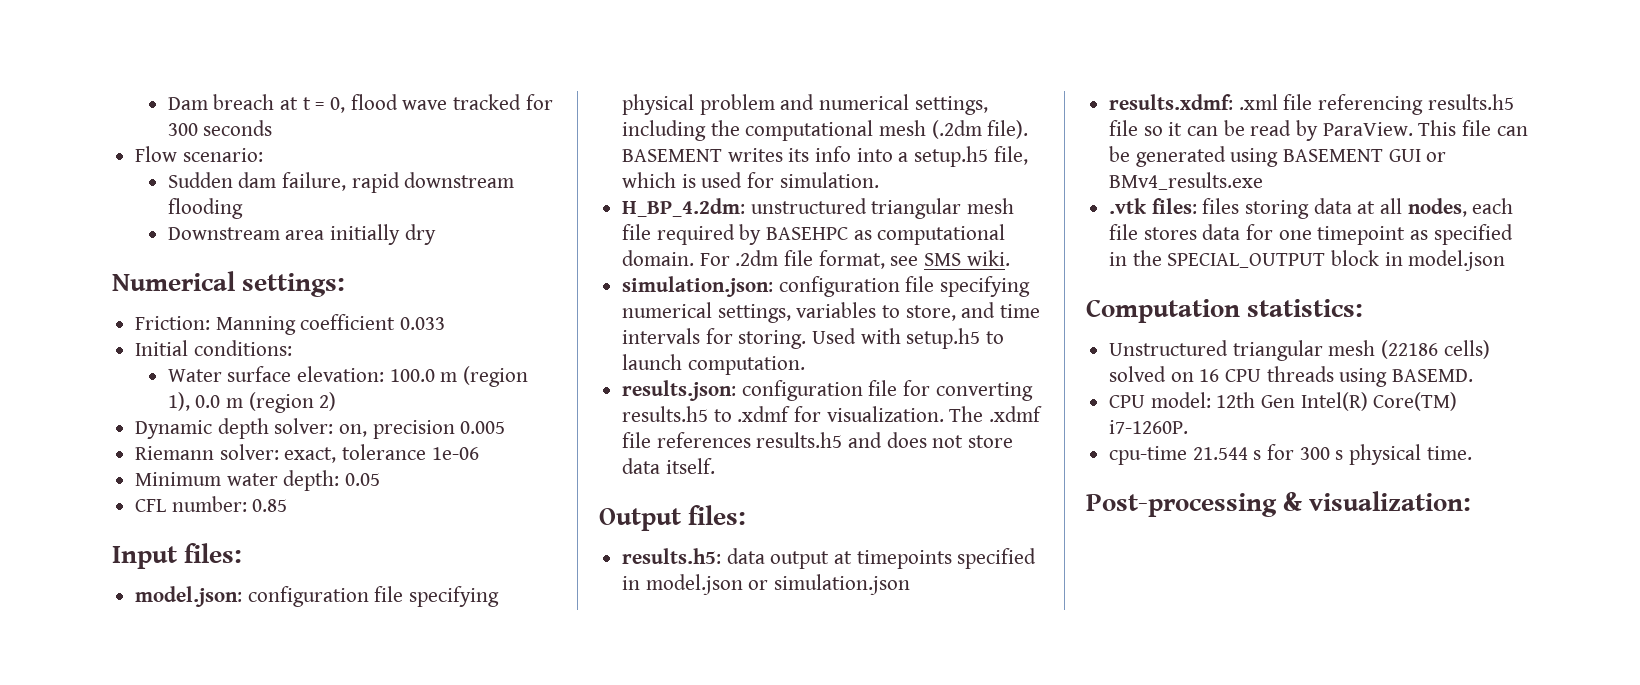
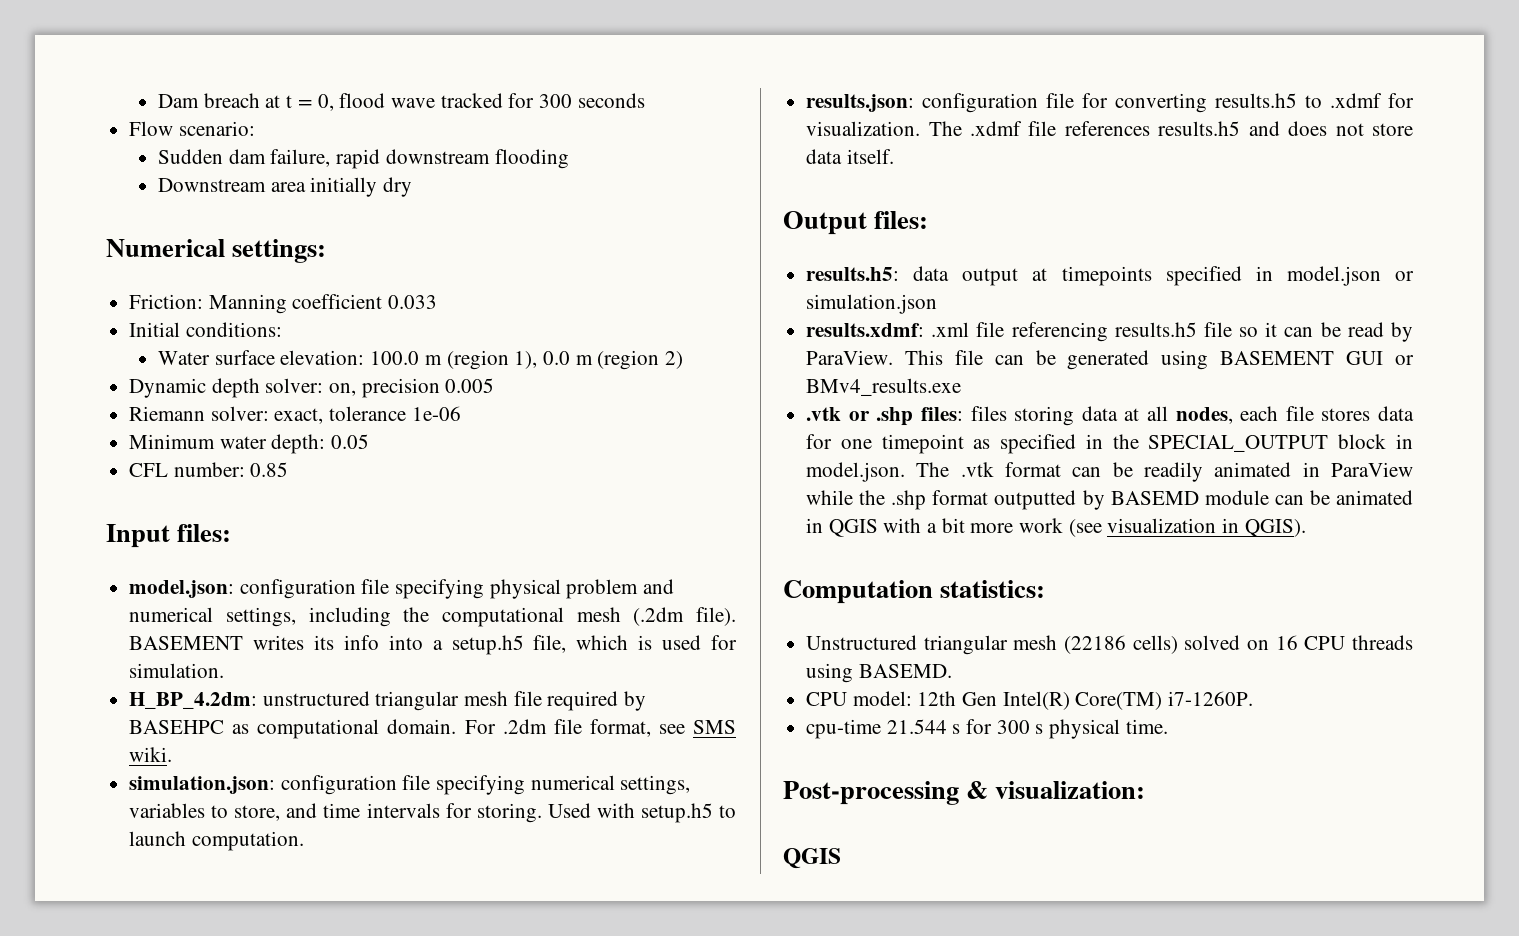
- .vtk files: files storing data at all nodes, each file stores data for one timepoint as specified in the SPECIAL_OUTPUT block in model.json
+ .vtk or .shp files: files storing data at all nodes, each file stores data for one timepoint as specified in the SPECIAL_OUTPUT block in model.json. The .vtk format can be readily animated in ParaView while the .shp format outputted by BASEMD module can be animated in QGIS with a bit more work (see visualization in QGIS).
  Post-processing & visualization:
+ QGIS

